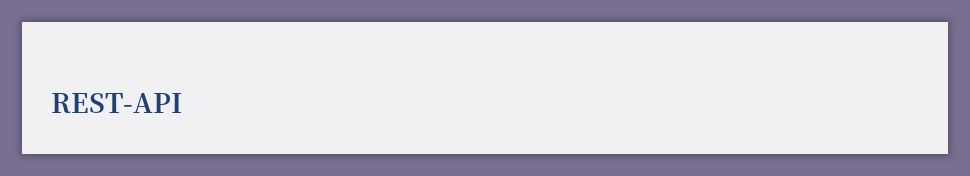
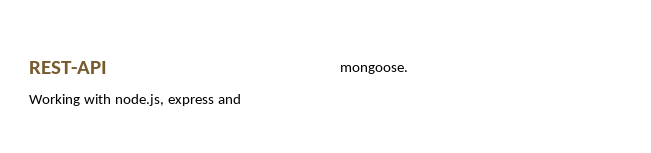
+ Working with node.js, express and mongoose.

